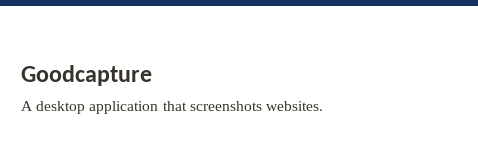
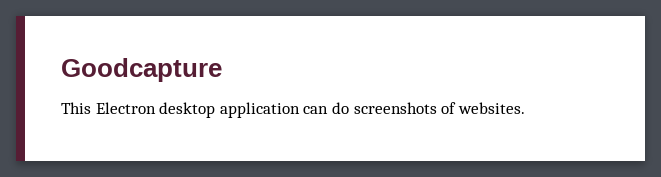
- A desktop application that screenshots websites.
+ This Electron desktop application can do screenshots of websites.

